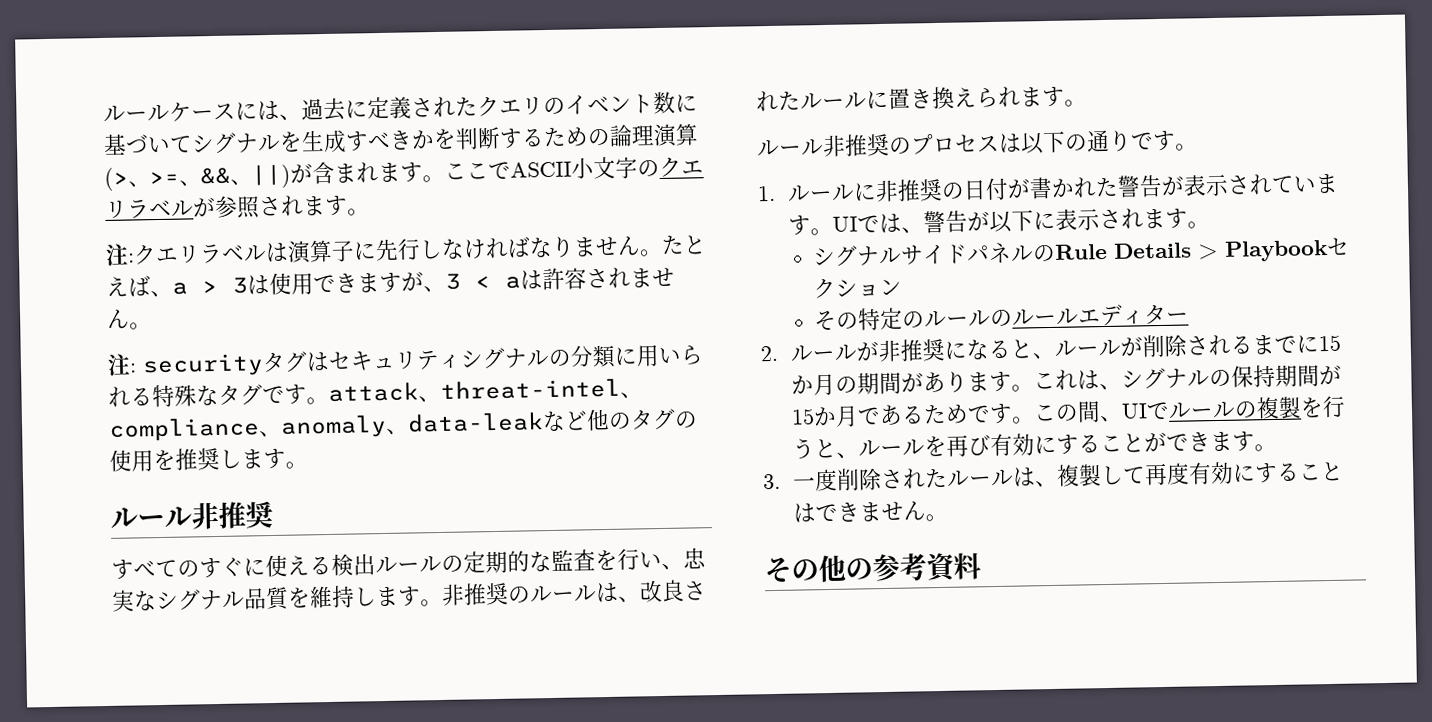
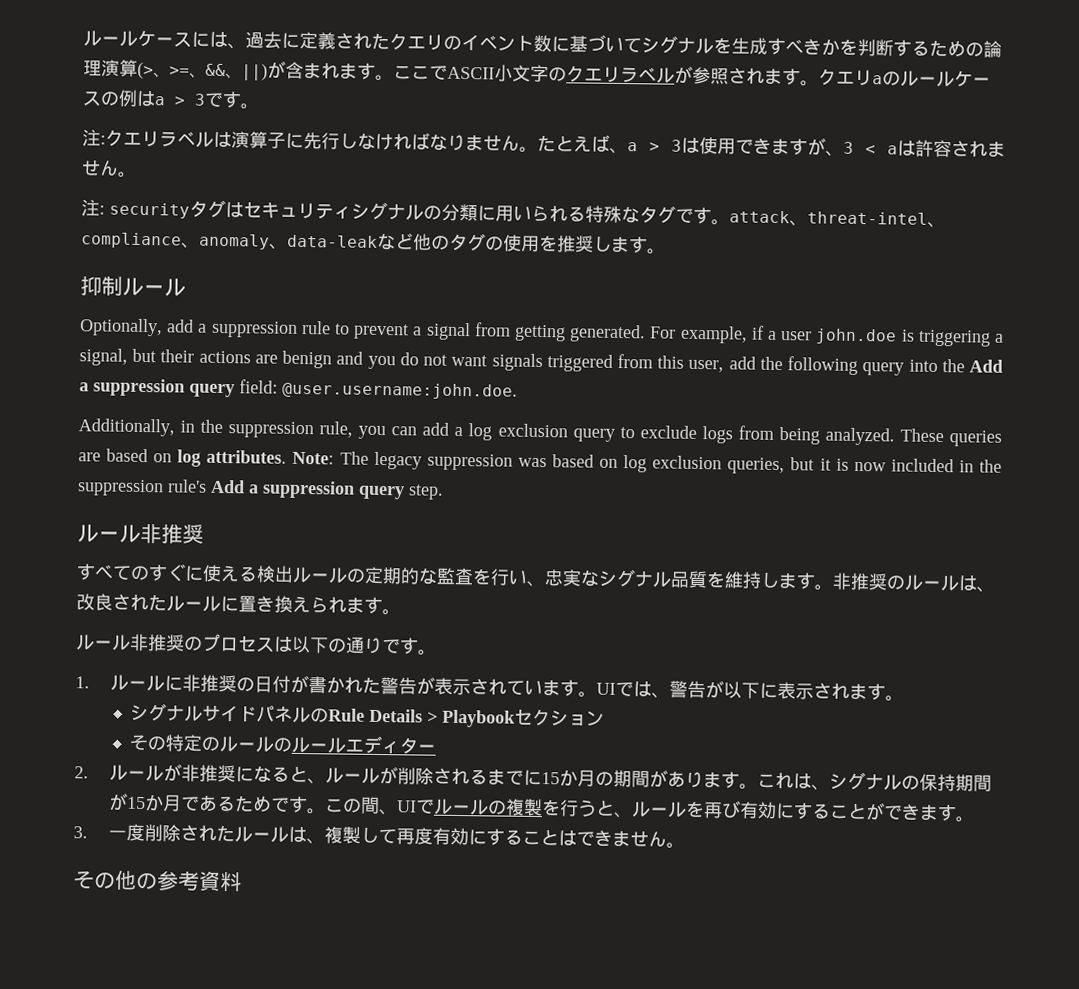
+ クエリaのルールケースの例はa > 3です。
+ 抑制ルール
+ Optionally, add a suppression rule to prevent a signal from getting generated. For example, if a user john.doe is triggering a signal, but their actions are benign and you do not want signals triggered from this user, add the following query into the Add a suppression query field: @user.username:john.doe.
+ Additionally, in the suppression rule, you can add a log exclusion query to exclude logs from being analyzed. These queries are based on log attributes. Note: The legacy suppression was based on log exclusion queries, but it is now included in the suppression rule's Add a suppression query step.

